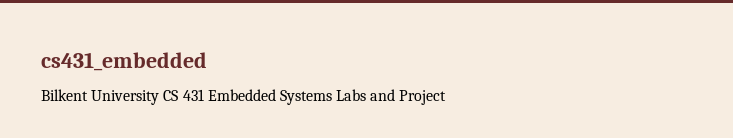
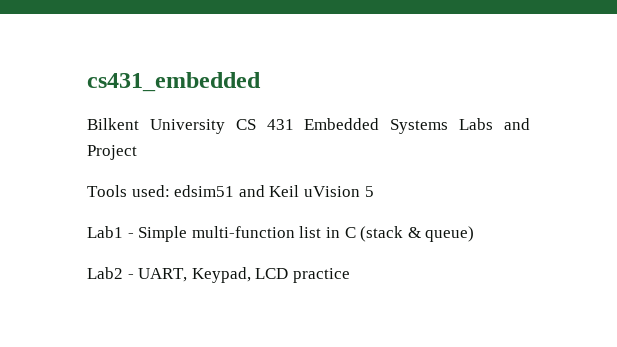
+ Tools used: edsim51 and Keil uVision 5
+ Lab1 - Simple multi-function list in C (stack & queue)
+ Lab2 - UART, Keypad, LCD practice

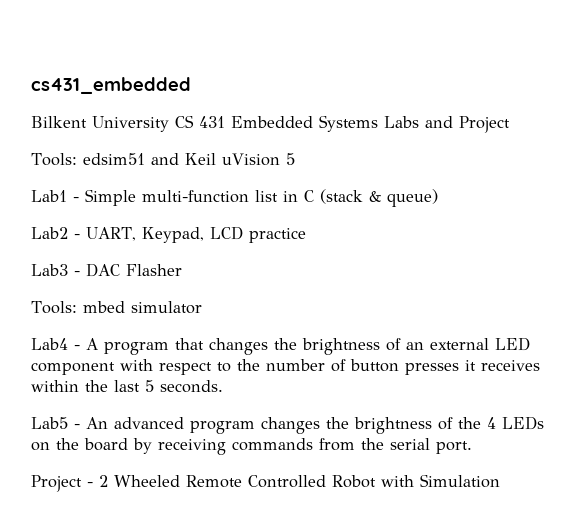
- Tools used: edsim51 and Keil uVision 5
+ Tools: edsim51 and Keil uVision 5
+ Lab3 - DAC Flasher
+ Tools: mbed simulator
+ Lab4 - A program that changes the brightness of an external LED component with respect to the number of button presses it receives within the last 5 seconds.
+ Lab5 - An advanced program changes the brightness of the 4 LEDs on the board by receiving commands from the serial port.
+ Project - 2 Wheeled Remote Controlled Robot with Simulation

